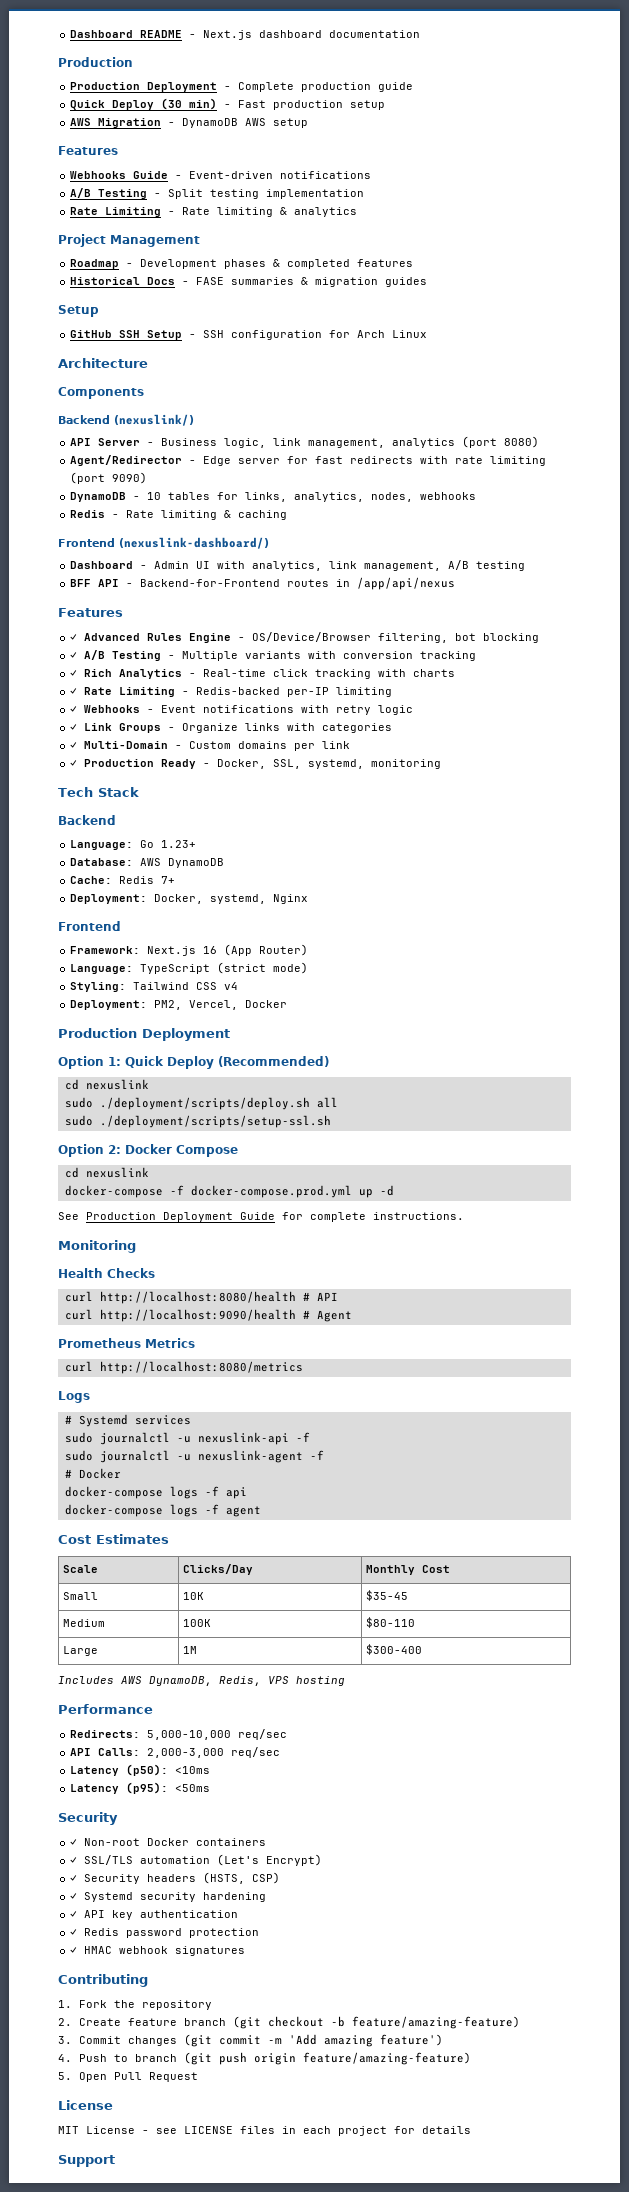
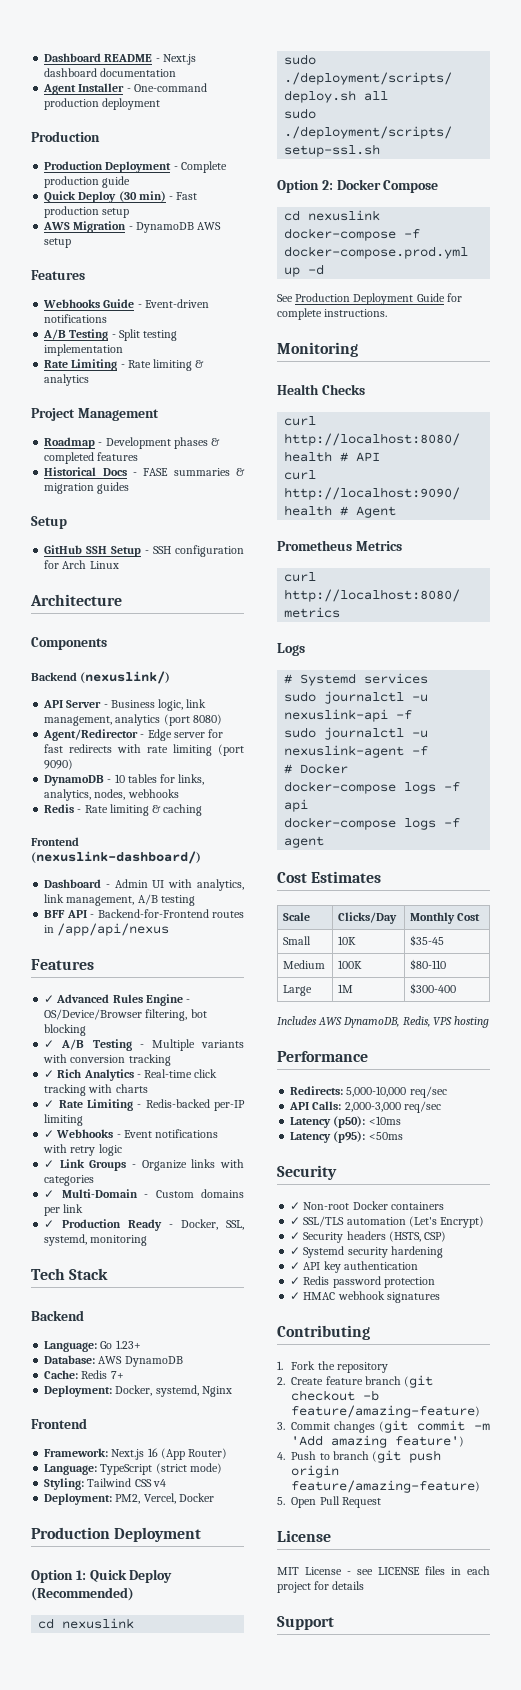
+ Agent Installer - One-command production deployment

